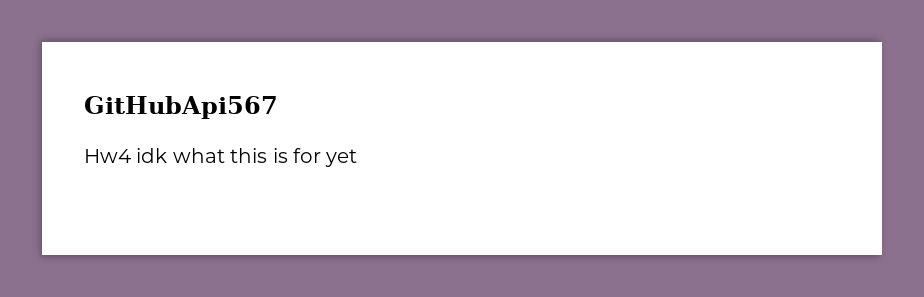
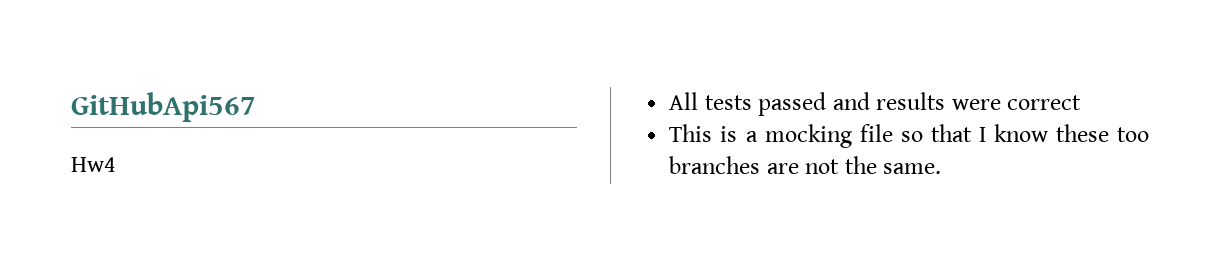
- Hw4 idk what this is for yet
+ Hw4
+ All tests passed and results were correct
+ This is a mocking file so that I know these too branches are not the same.

